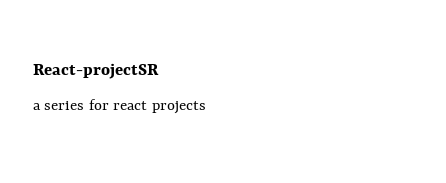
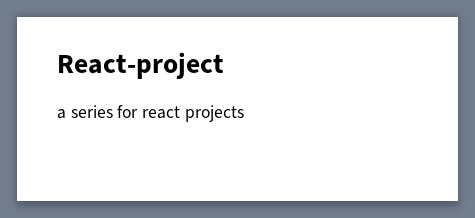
- React-projectSR
+ React-project

